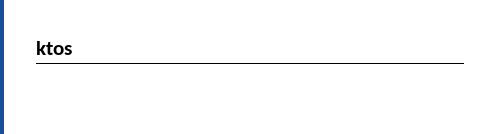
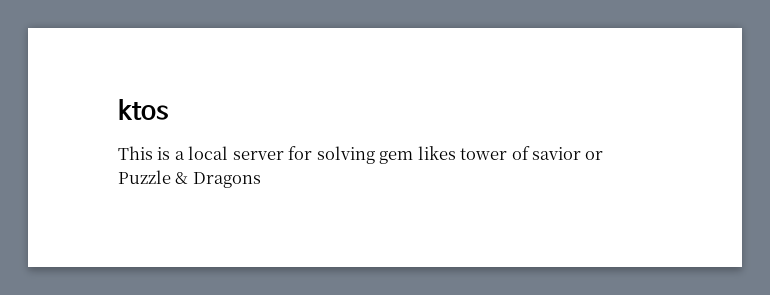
+ This is a local server for solving gem likes tower of savior or Puzzle & Dragons

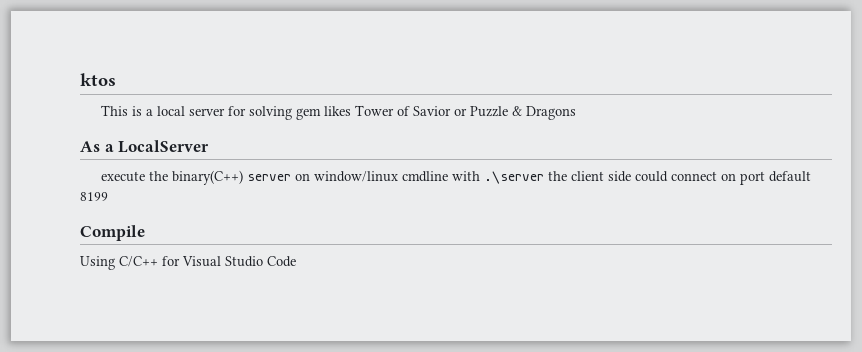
- This is a local server for solving gem likes tower of savior or Puzzle & Dragons
+ This is a local server for solving gem likes Tower of Savior or Puzzle & Dragons
+ As a LocalServer
+ execute the binary(C++) server on window/linux cmdline with .\server the client side could connect on port default 8199
+ Compile
+ Using C/C++ for Visual Studio Code

